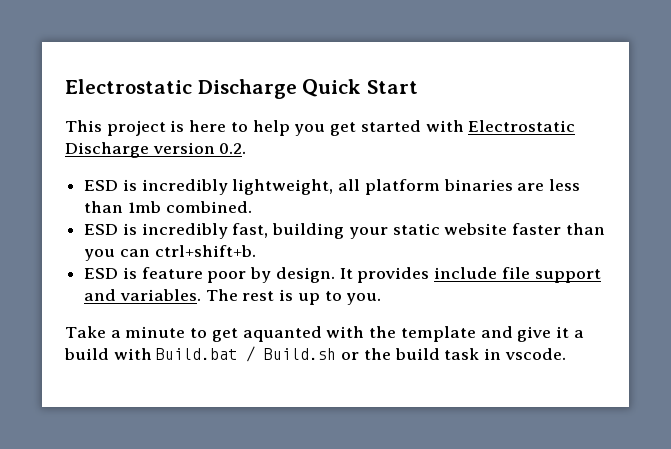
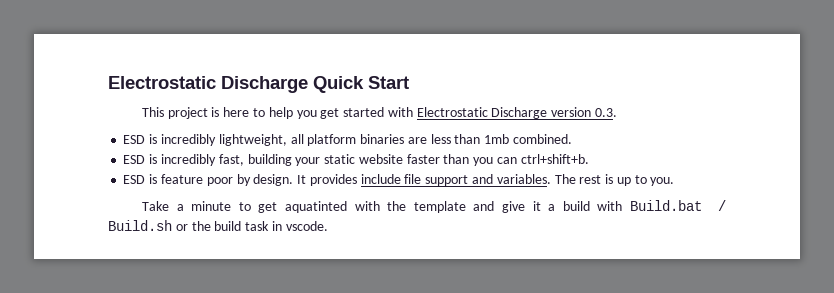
- This project is here to help you get started with Electrostatic Discharge version 0.2.
+ This project is here to help you get started with Electrostatic Discharge version 0.3.
- Take a minute to get aquanted with the template and give it a build with Build.bat / Build.sh or the build task in vscode.
+ Take a minute to get aquatinted with the template and give it a build with Build.bat / Build.sh or the build task in vscode.

